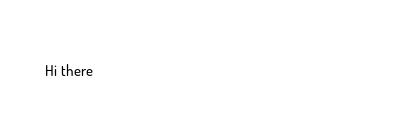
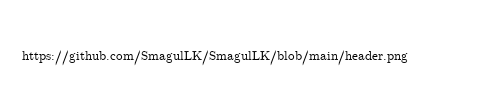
- Hi there
+ https://github.com/SmagulLK/SmagulLK/blob/main/header.png

